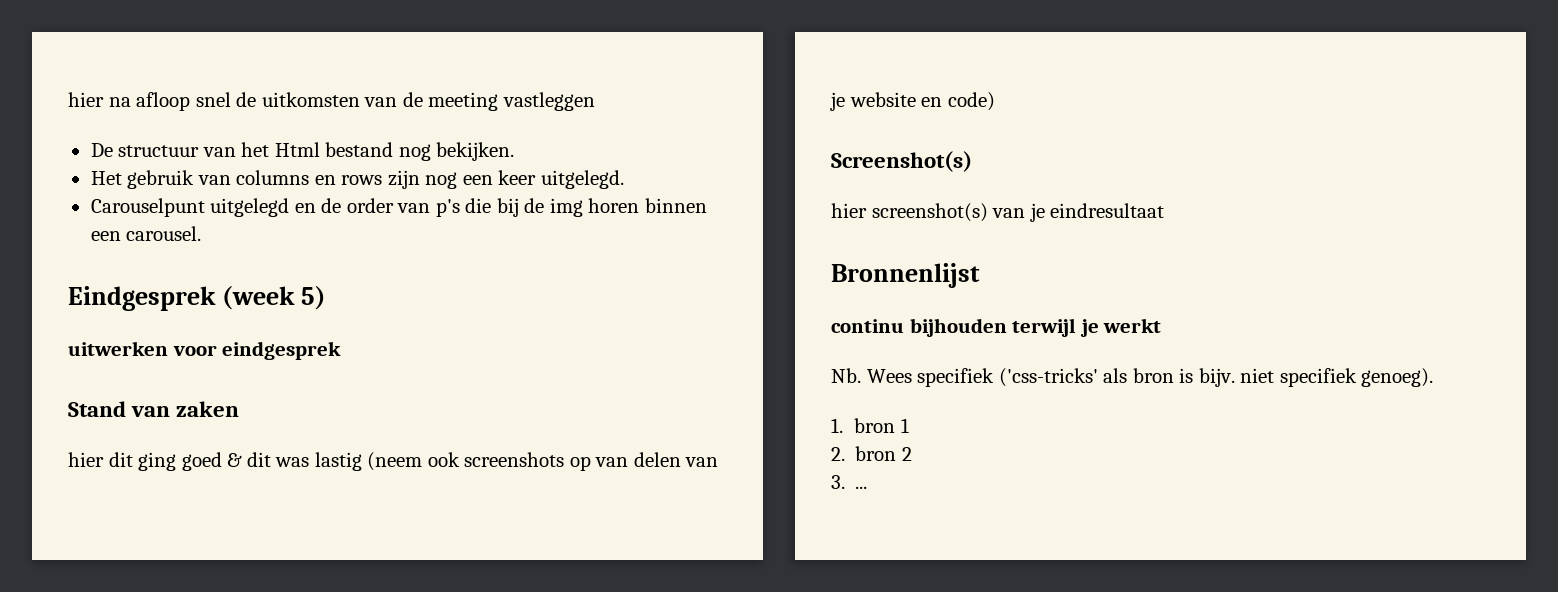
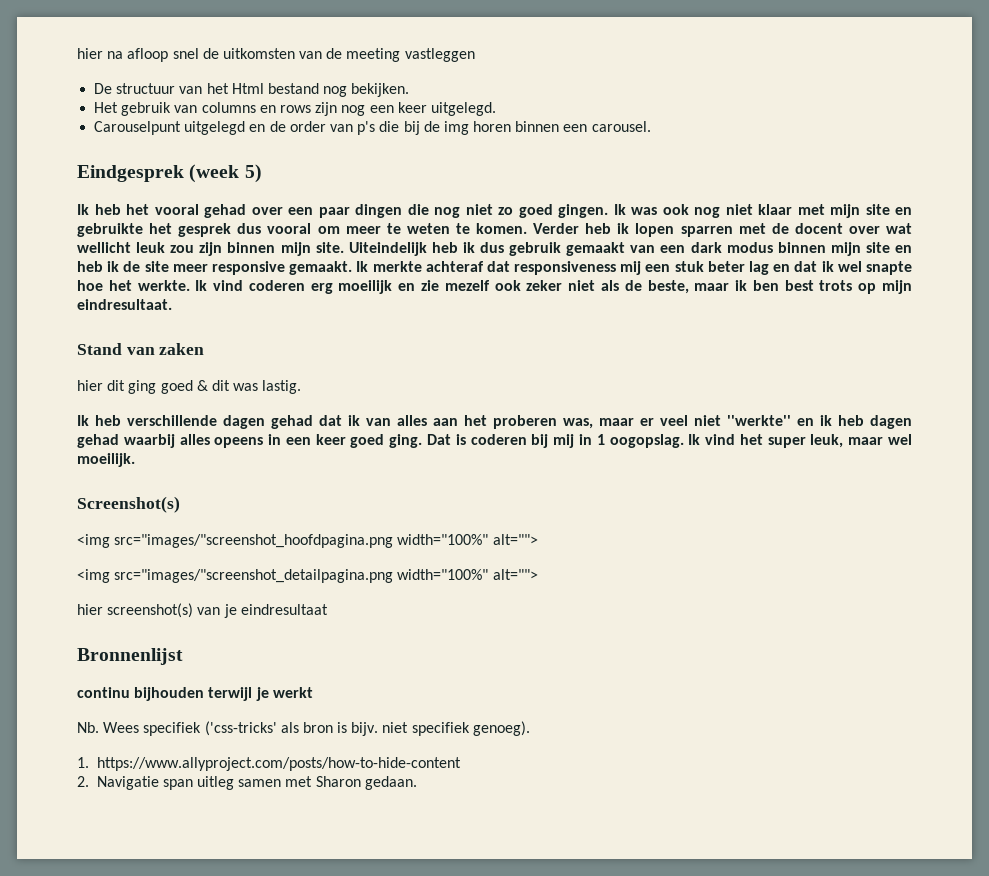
- uitwerken voor eindgesprek
+ Ik heb het vooral gehad over een paar dingen die nog niet zo goed gingen. Ik was ook nog niet klaar met mijn site en gebruikte het gesprek dus vooral om meer te weten te komen. Verder heb ik lopen sparren met de docent over wat wellicht leuk zou zijn binnen mijn site. Uiteindelijk heb ik dus gebruik gemaakt van een dark modus binnen mijn site en heb ik de site meer responsive gemaakt. Ik merkte achteraf dat responsiveness mij een stuk beter lag en dat ik wel snapte hoe het werkte. Ik vind coderen erg moeilijk en zie mezelf ook zeker niet als de beste, maar ik ben best trots op mijn eindresultaat.
- hier dit ging goed & dit was lastig (neem ook screenshots op van delen van je website en code)
+ hier dit ging goed & dit was lastig.
+ Ik heb verschillende dagen gehad dat ik van alles aan het proberen was, maar er veel niet ''werkte'' en ik heb dagen gehad waarbij alles opeens in een keer goed ging. Dat is coderen bij mij in 1 oogopslag. Ik vind het super leuk, maar wel moeilijk.
  Screenshot(s)
+ <img src="images/"screenshot_hoofdpagina.png width="100%" alt="">
+ <img src="images/"screenshot_detailpagina.png width="100%" alt="">
- 1. bron 1
+ 1. https://www.allyproject.com/posts/how-to-hide-content
- 2. bron 2
- 3. ...
+ 2. Navigatie span uitleg samen met Sharon gedaan.

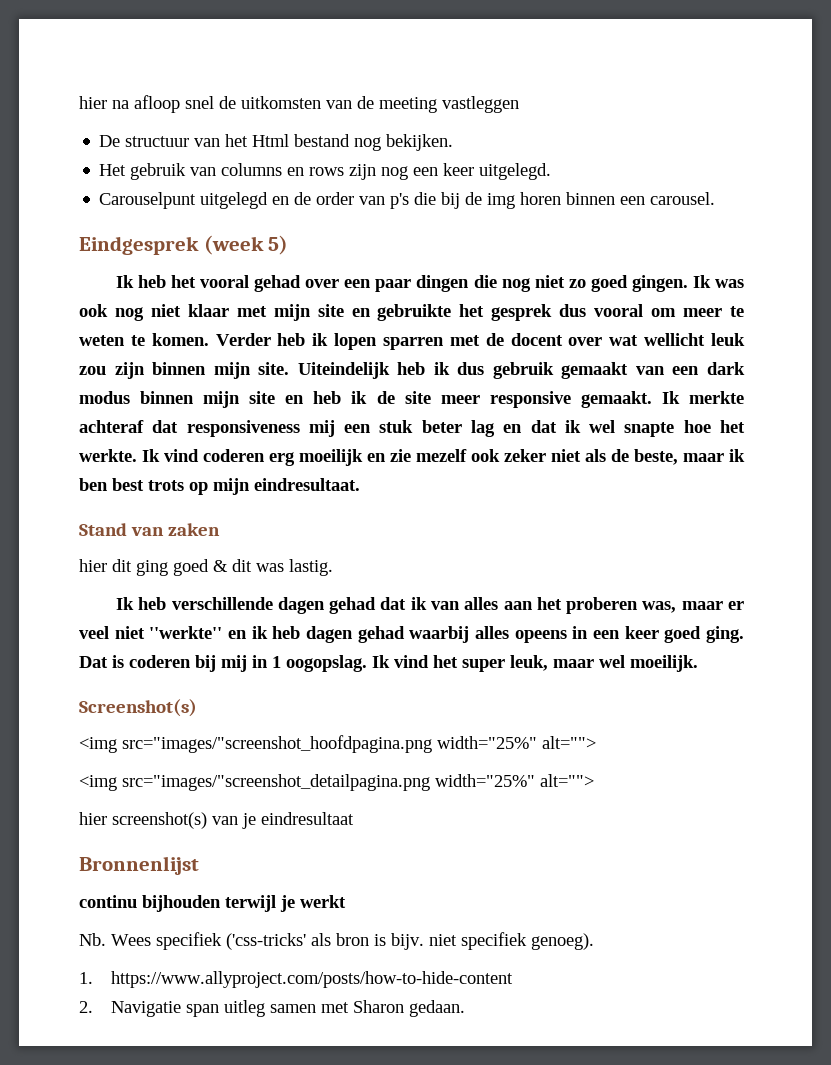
- <img src="images/"screenshot_hoofdpagina.png width="100%" alt="">
+ <img src="images/"screenshot_hoofdpagina.png width="25%" alt="">
- <img src="images/"screenshot_detailpagina.png width="100%" alt="">
+ <img src="images/"screenshot_detailpagina.png width="25%" alt="">

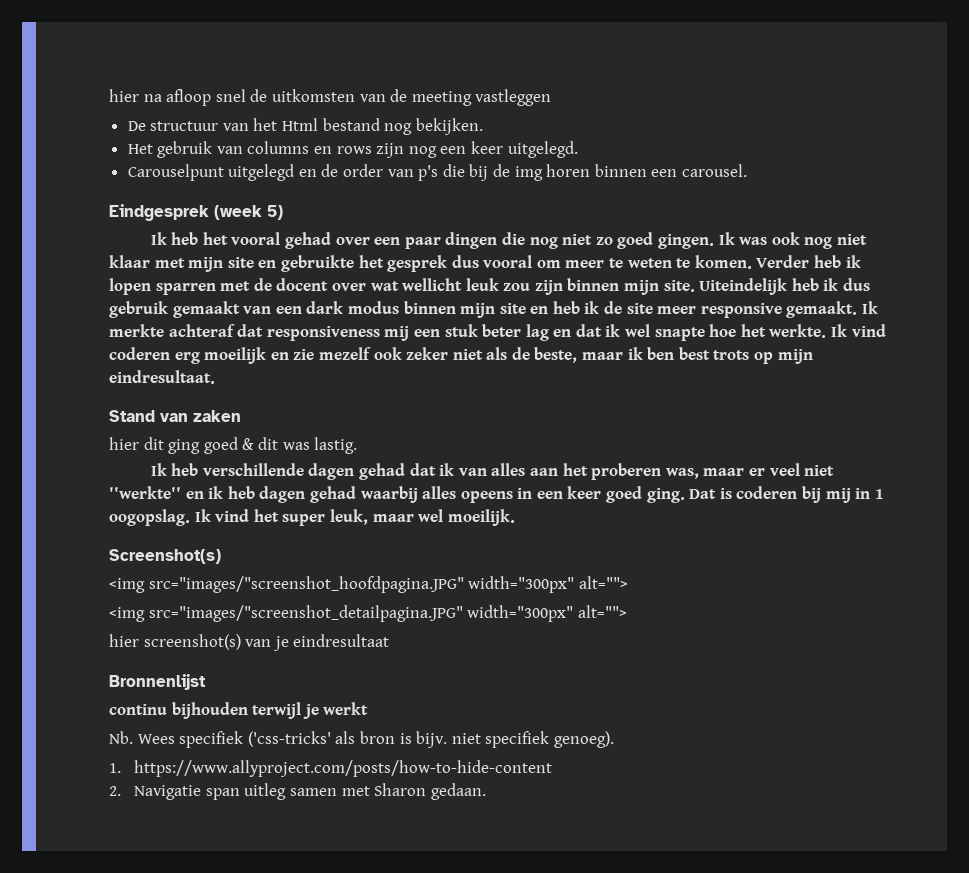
- <img src="images/"screenshot_hoofdpagina.png width="25%" alt="">
+ <img src="images/"screenshot_hoofdpagina.JPG" width="300px" alt="">
- <img src="images/"screenshot_detailpagina.png width="25%" alt="">
+ <img src="images/"screenshot_detailpagina.JPG" width="300px" alt="">

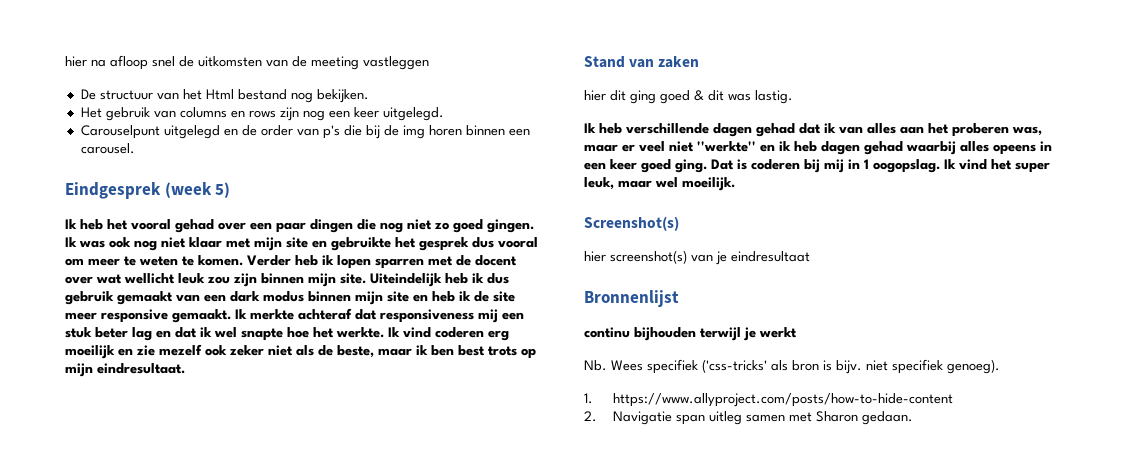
- <img src="images/"screenshot_hoofdpagina.JPG" width="300px" alt="">
- <img src="images/"screenshot_detailpagina.JPG" width="300px" alt="">

